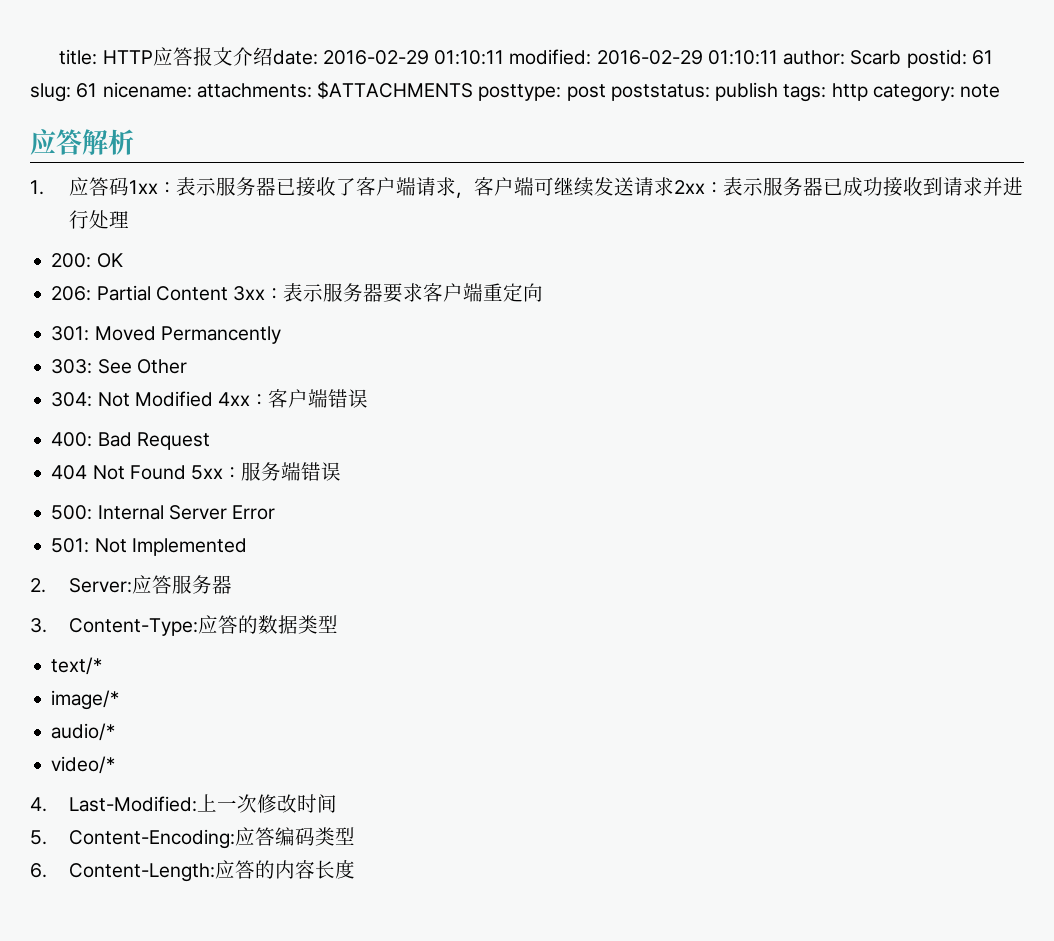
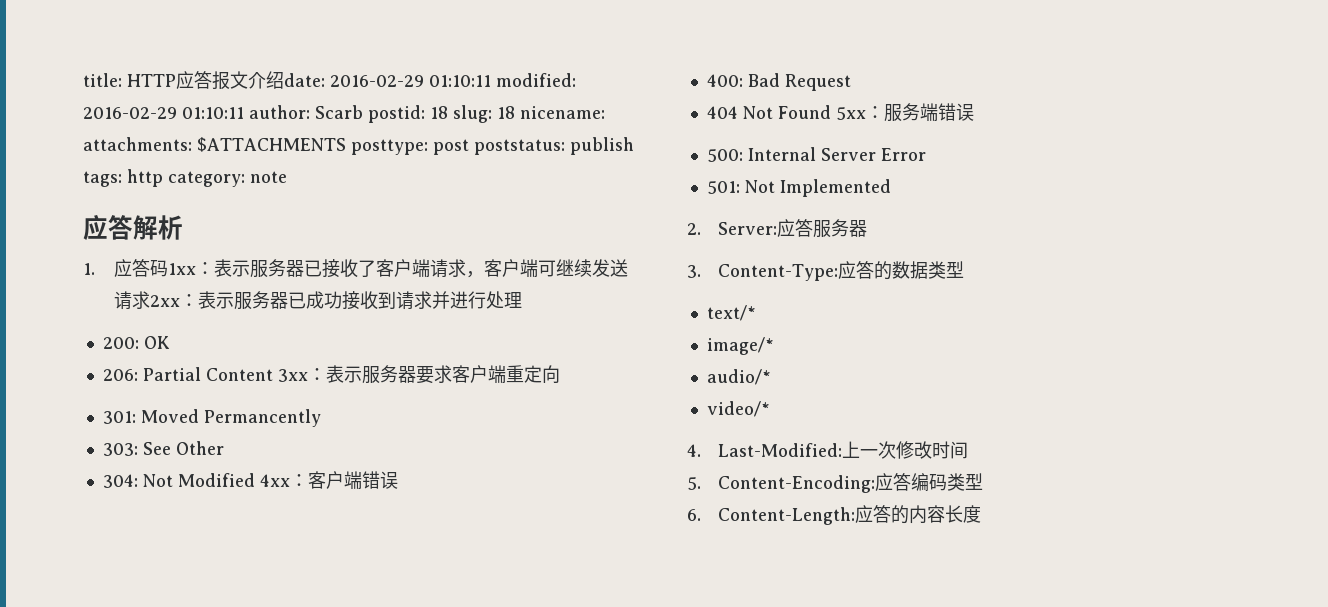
- title: HTTP应答报文介绍date: 2016-02-29 01:10:11 modified: 2016-02-29 01:10:11 author: Scarb postid: 61 slug: 61 nicename: attachments: $ATTACHMENTS posttype: post poststatus: publish tags: http category: note
+ title: HTTP应答报文介绍date: 2016-02-29 01:10:11 modified: 2016-02-29 01:10:11 author: Scarb postid: 18 slug: 18 nicename: attachments: $ATTACHMENTS posttype: post poststatus: publish tags: http category: note

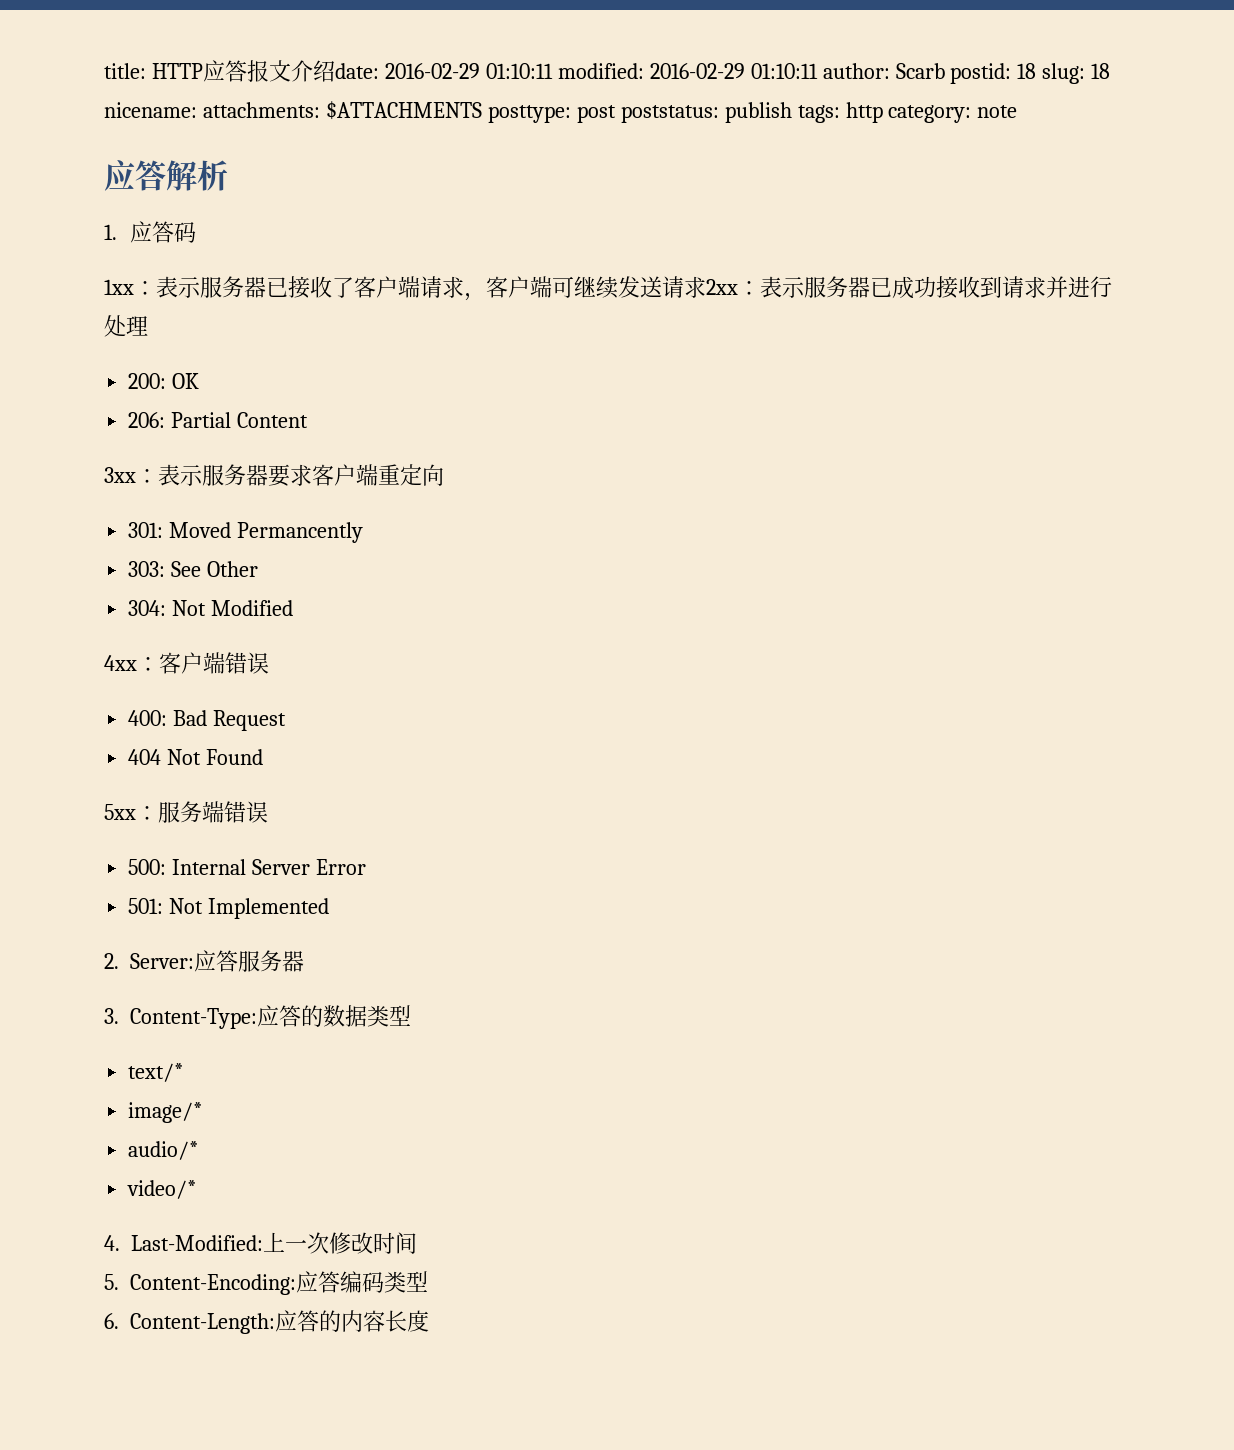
- 1.应答码1xx：表示服务器已接收了客户端请求，客户端可继续发送请求2xx：表示服务器已成功接收到请求并进行处理
+ 1.应答码
+ 1xx：表示服务器已接收了客户端请求，客户端可继续发送请求2xx：表示服务器已成功接收到请求并进行处理
- 206: Partial Content 3xx：表示服务器要求客户端重定向
+ 206: Partial Content
+ 3xx：表示服务器要求客户端重定向
- 304: Not Modified 4xx：客户端错误
+ 304: Not Modified
+ 4xx：客户端错误
- 404 Not Found 5xx：服务端错误
+ 404 Not Found
+ 5xx：服务端错误

